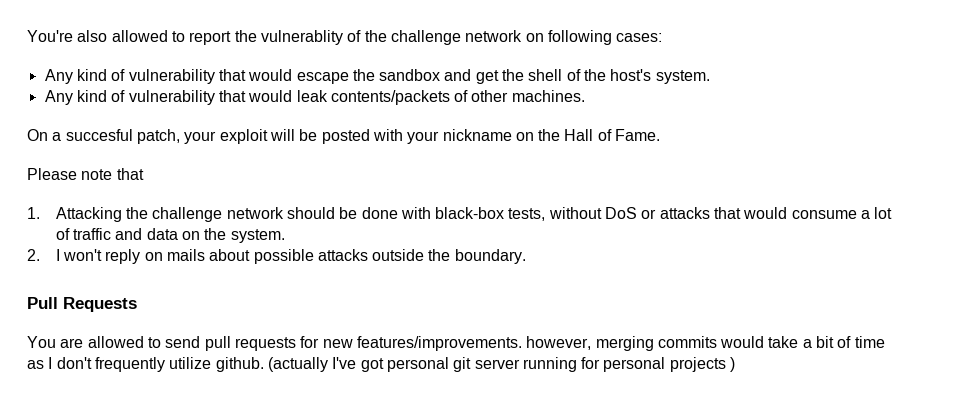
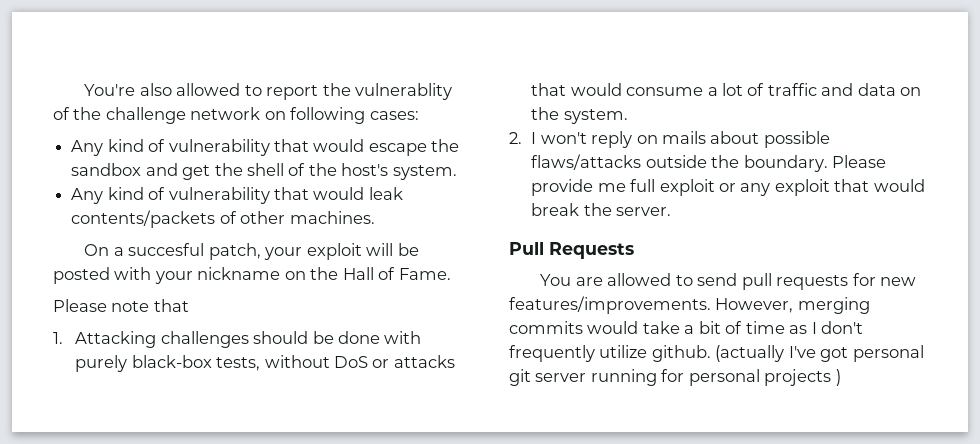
- 1. Attacking the challenge network should be done with black-box tests, without DoS or attacks that would consume a lot of traffic and data on the system.
+ 1. Attacking challenges should be done with purely black-box tests, without DoS or attacks that would consume a lot of traffic and data on the system.
- 2. I won't reply on mails about possible attacks outside the boundary.
+ 2. I won't reply on mails about possible flaws/attacks outside the boundary. Please provide me full exploit or any exploit that would break the server.
- You are allowed to send pull requests for new features/improvements. however, merging commits would take a bit of time as I don't frequently utilize github.
+ You are allowed to send pull requests for new features/improvements. However, merging commits would take a bit of time as I don't frequently utilize github.

